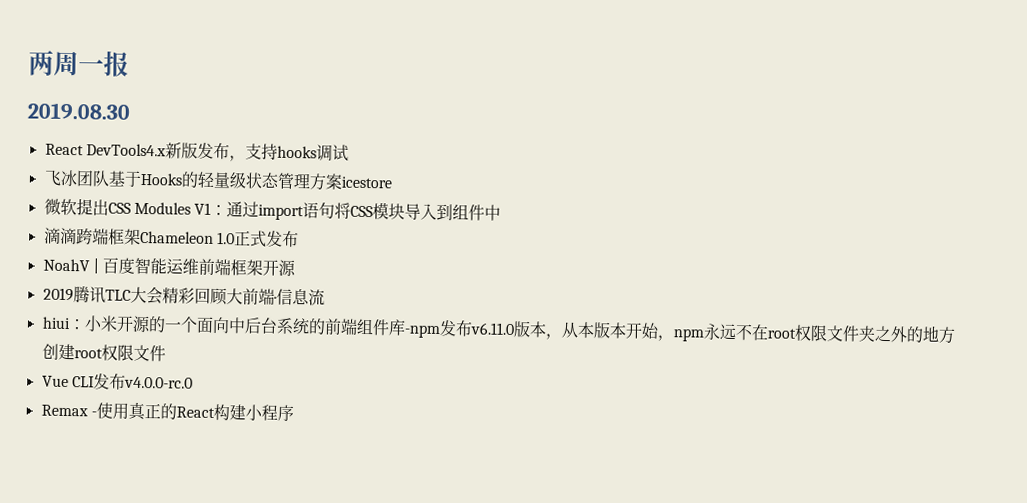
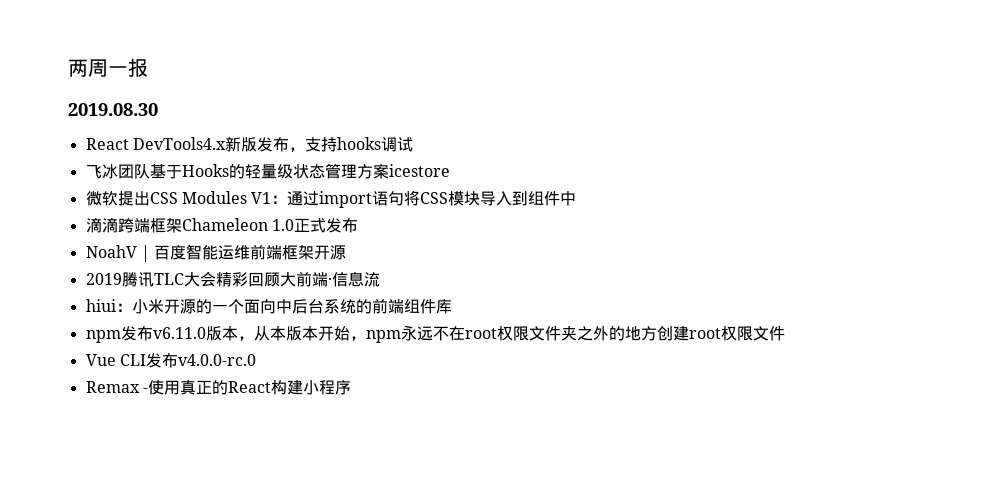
- hiui：小米开源的一个面向中后台系统的前端组件库-npm发布v6.11.0版本，从本版本开始，npm永远不在root权限文件夹之外的地方创建root权限文件
+ hiui：小米开源的一个面向中后台系统的前端组件库
+ npm发布v6.11.0版本，从本版本开始，npm永远不在root权限文件夹之外的地方创建root权限文件

